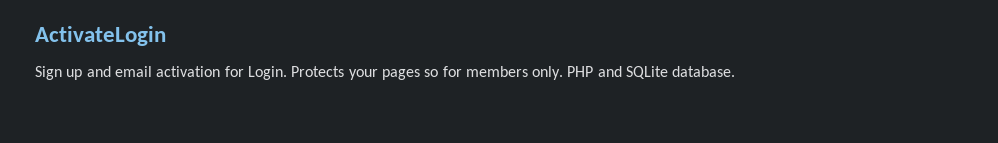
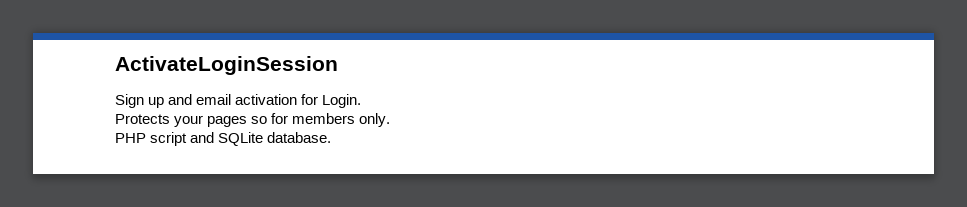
- ActivateLogin
+ ActivateLoginSession
- Sign up and email activation for Login. Protects your pages so for members only. PHP and SQLite database.
+ Sign up and email activation for Login.
+ Protects your pages so for members only.
+ PHP script and SQLite database.

